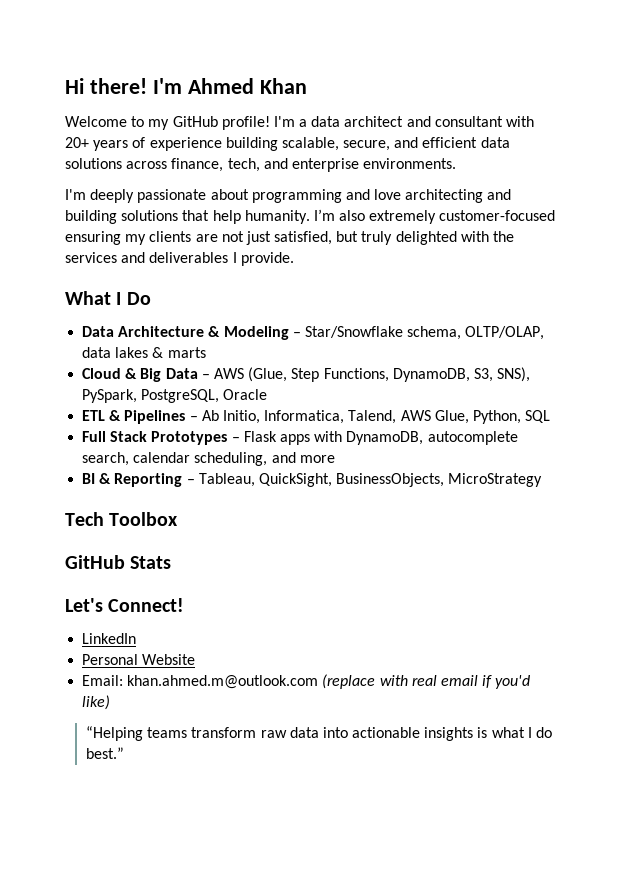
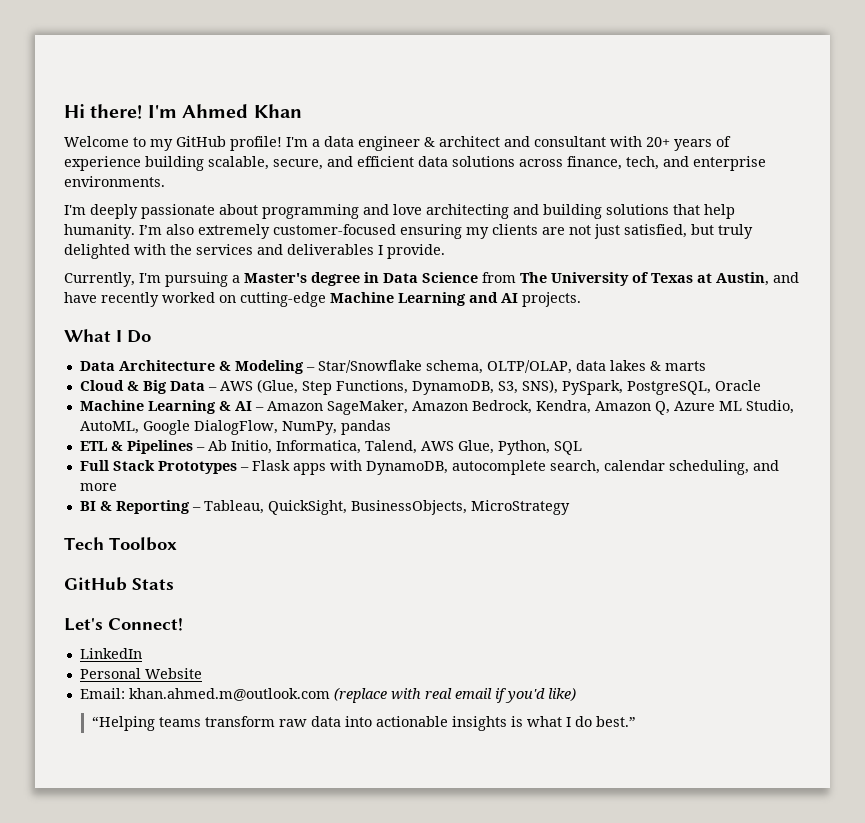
- I'm a data architect and consultant with 20+ years of experience building scalable, secure, and efficient data solutions across finance, tech, and enterprise environments.
+ I'm a data engineer & architect and consultant with 20+ years of experience building scalable, secure, and efficient data solutions across finance, tech, and enterprise environments.
+ Currently, I'm pursuing a Master's degree in Data Science from The University of Texas at Austin, and have recently worked on cutting-edge Machine Learning and AI projects.
+ Machine Learning & AI – Amazon SageMaker, Amazon Bedrock, Kendra, Amazon Q, Azure ML Studio, AutoML, Google DialogFlow, NumPy, pandas

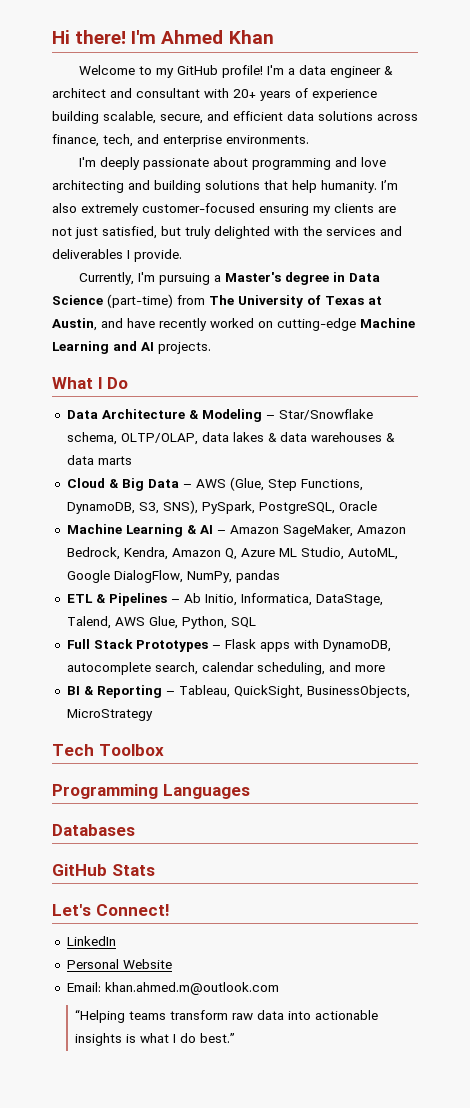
- Currently, I'm pursuing a Master's degree in Data Science from The University of Texas at Austin, and have recently worked on cutting-edge Machine Learning and AI projects.
+ Currently, I'm pursuing a Master's degree in Data Science (part-time) from The University of Texas at Austin, and have recently worked on cutting-edge Machine Learning and AI projects.
- Data Architecture & Modeling – Star/Snowflake schema, OLTP/OLAP, data lakes & marts
+ Data Architecture & Modeling – Star/Snowflake schema, OLTP/OLAP, data lakes & data warehouses & data marts
- ETL & Pipelines – Ab Initio, Informatica, Talend, AWS Glue, Python, SQL
+ ETL & Pipelines – Ab Initio, Informatica, DataStage, Talend, AWS Glue, Python, SQL
+ Programming Languages
+ Databases
- Email: khan.ahmed.m@outlook.com (replace with real email if you'd like)
+ Email: khan.ahmed.m@outlook.com

